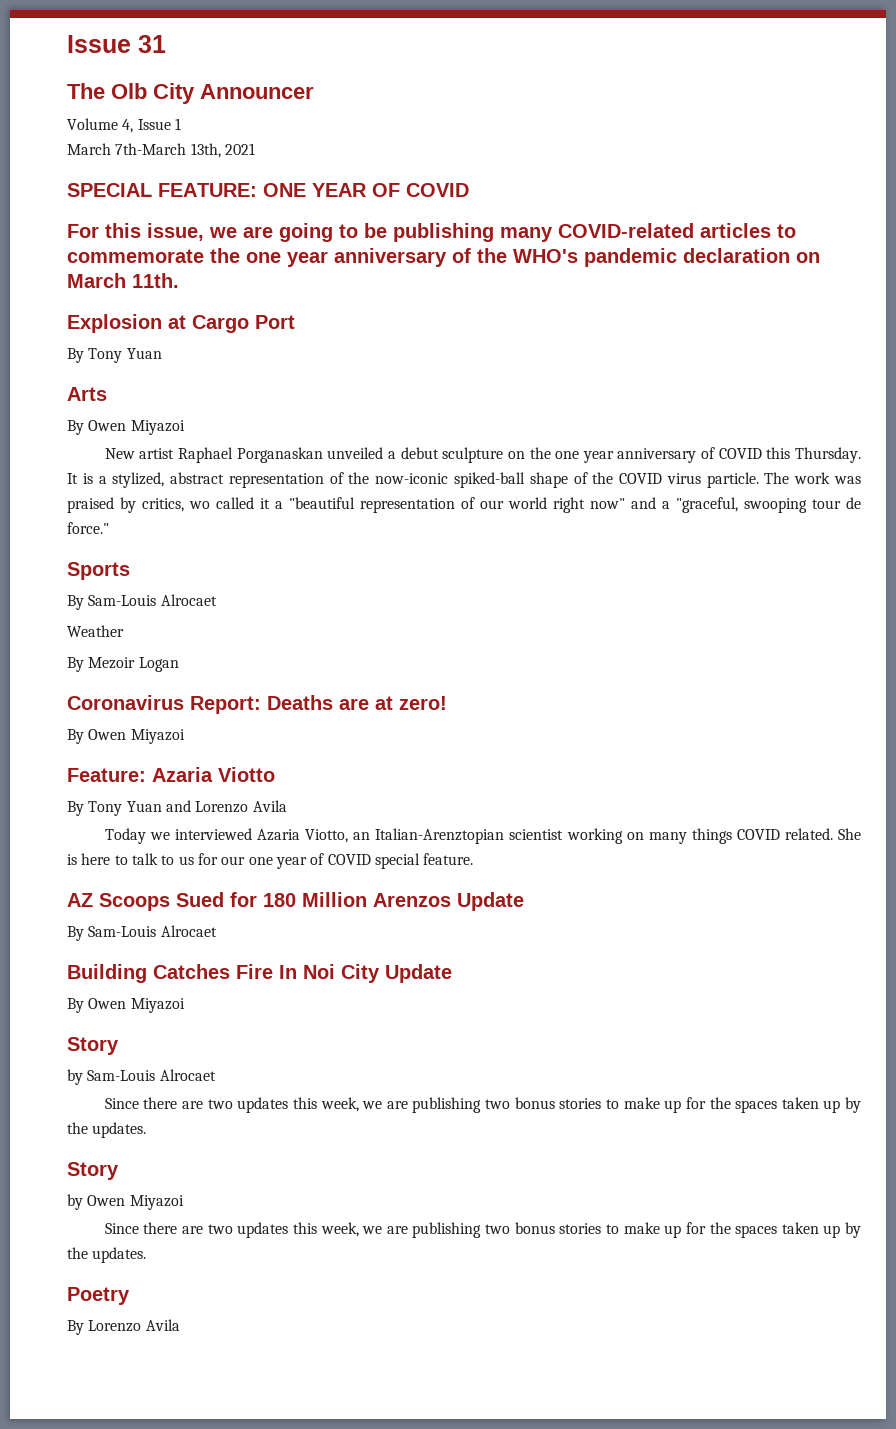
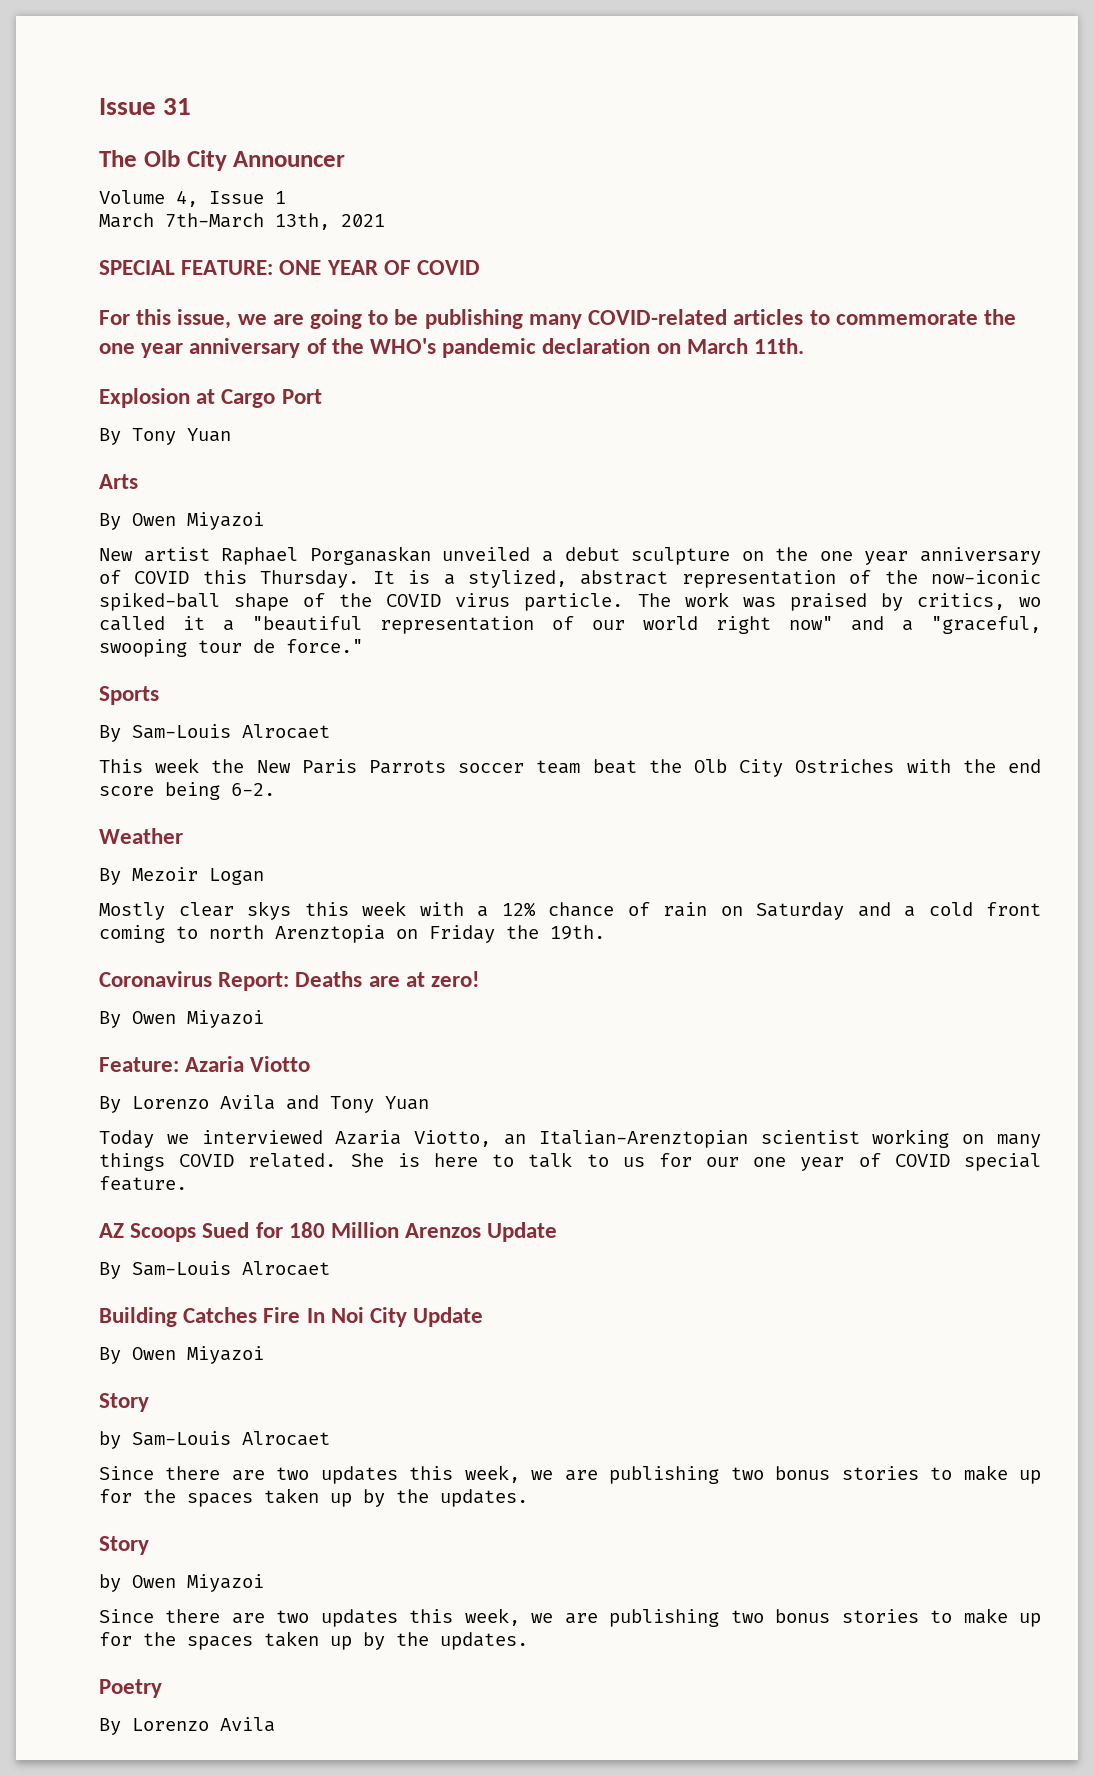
+ This week the New Paris Parrots soccer team beat the Olb City Ostriches with the end score being 6-2.
  Weather
  By Mezoir Logan
+ Mostly clear skys this week with a 12% chance of rain on Saturday and a cold front coming to north Arenztopia on Friday the 19th.
- By Tony Yuan and Lorenzo Avila
+ By Lorenzo Avila and Tony Yuan

